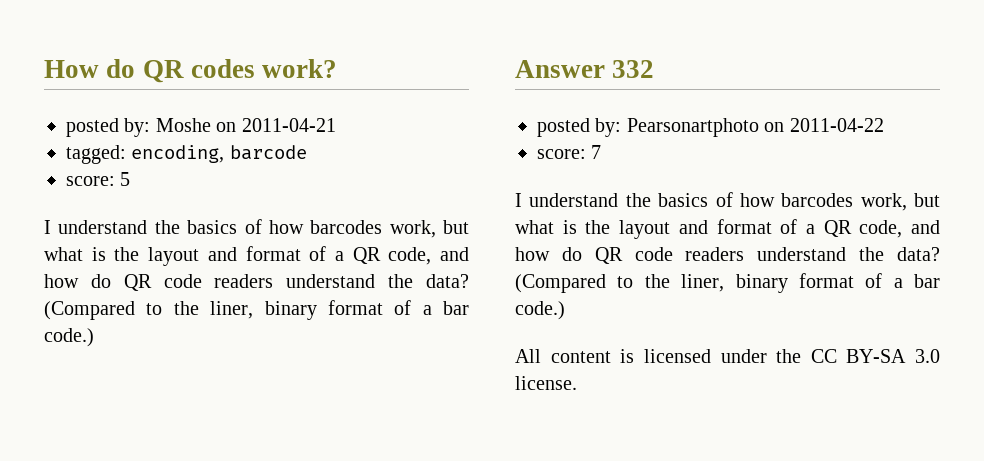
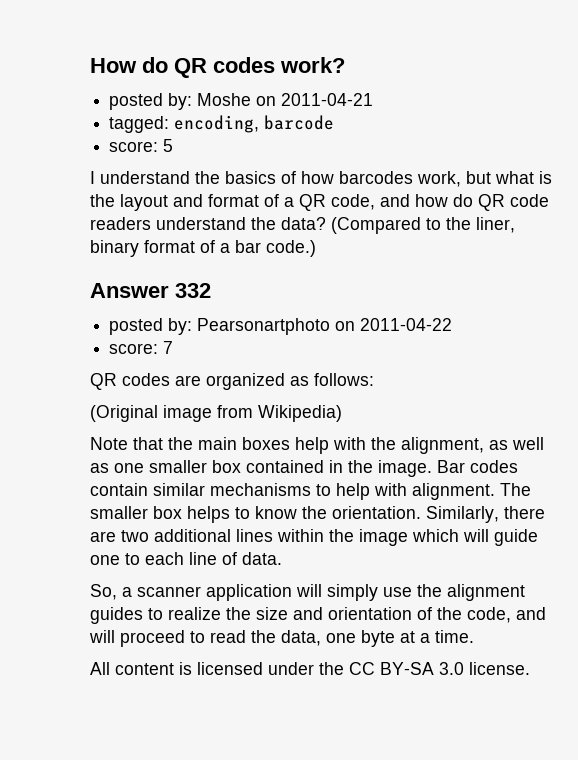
  score: 7
- I understand the basics of how barcodes work, but what is the layout and format of a QR code, and how do QR code readers understand the data? (Compared to the liner, binary format of a bar code.)
+ QR codes are organized as follows:
+ (Original image from Wikipedia)
+ Note that the main boxes help with the alignment, as well as one smaller box contained in the image. Bar codes contain similar mechanisms to help with alignment. The smaller box helps to know the orientation. Similarly, there are two additional lines within the image which will guide one to each line of data.
+ So, a scanner application will simply use the alignment guides to realize the size and orientation of the code, and will proceed to read the data, one byte at a time.

